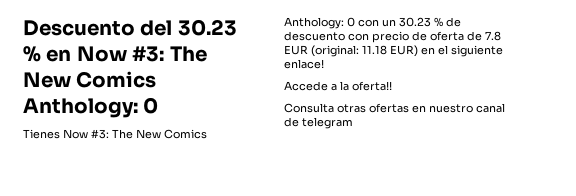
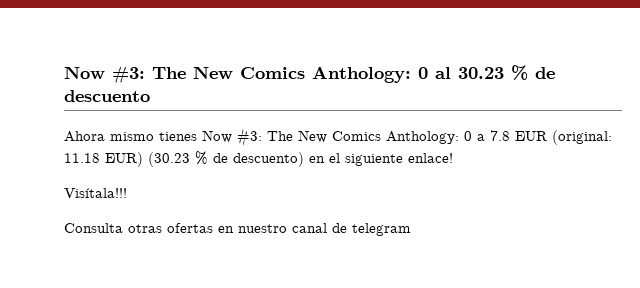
- Descuento del 30.23 % en Now #3: The New Comics Anthology: 0
- Tienes Now #3: The New Comics Anthology: 0 con un 30.23 % de descuento con precio de oferta de 7.8 EUR (original: 11.18 EUR) en el siguiente enlace!
+ Now #3: The New Comics Anthology: 0 al 30.23 % de descuento
+ Ahora mismo tienes Now #3: The New Comics Anthology: 0 a 7.8 EUR (original: 11.18 EUR) (30.23 % de descuento) en el siguiente enlace!
- Accede a la oferta!!
+ Visítala!!!

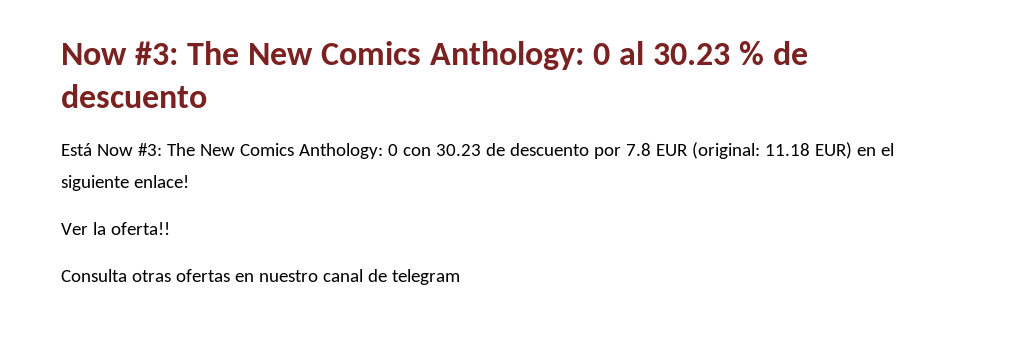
- Ahora mismo tienes Now #3: The New Comics Anthology: 0 a 7.8 EUR (original: 11.18 EUR) (30.23 % de descuento) en el siguiente enlace!
+ Está Now #3: The New Comics Anthology: 0 con 30.23 de descuento por 7.8 EUR (original: 11.18 EUR) en el siguiente enlace!
- Visítala!!!
+ Ver la oferta!!

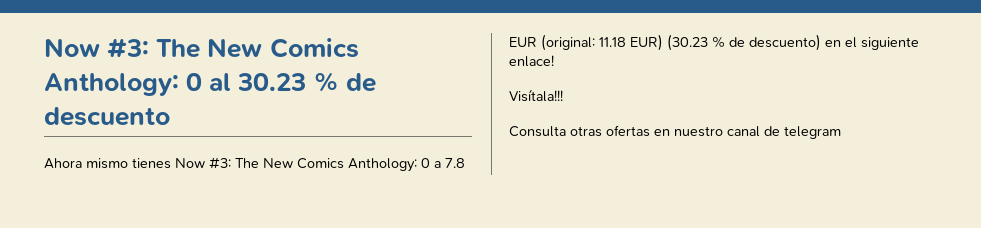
- Está Now #3: The New Comics Anthology: 0 con 30.23 de descuento por 7.8 EUR (original: 11.18 EUR) en el siguiente enlace!
+ Ahora mismo tienes Now #3: The New Comics Anthology: 0 a 7.8 EUR (original: 11.18 EUR) (30.23 % de descuento) en el siguiente enlace!
- Ver la oferta!!
+ Visítala!!!

